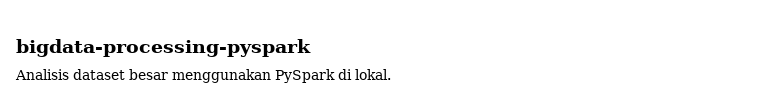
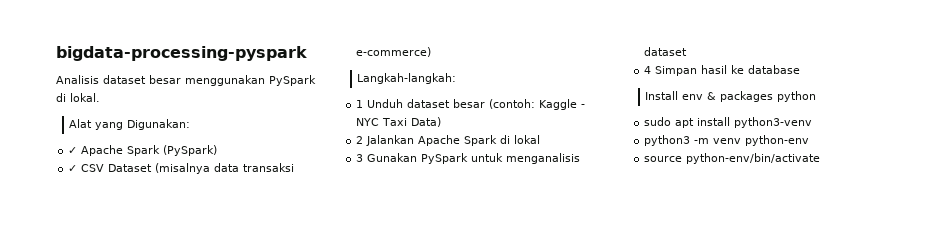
+ Alat yang Digunakan:
+ ✓ Apache Spark (PySpark)
+ ✓ CSV Dataset (misalnya data transaksi e-commerce)
+ Langkah-langkah:
+ 1 Unduh dataset besar (contoh: Kaggle - NYC Taxi Data)
+ 2 Jalankan Apache Spark di lokal
+ 3 Gunakan PySpark untuk menganalisis dataset
+ 4 Simpan hasil ke database
+ Install env & packages python
+ sudo apt install python3-venv
+ python3 -m venv python-env
+ source python-env/bin/activate

